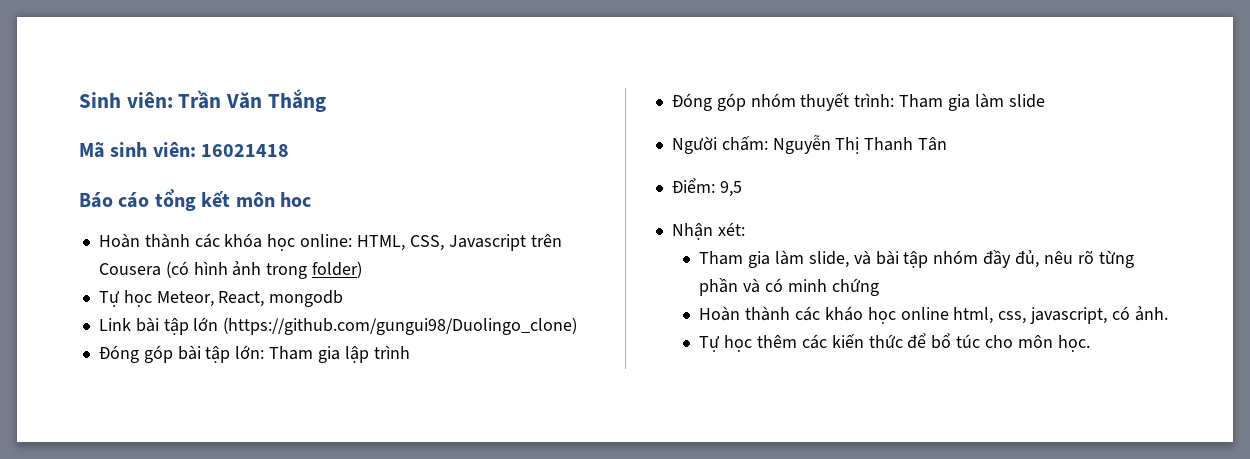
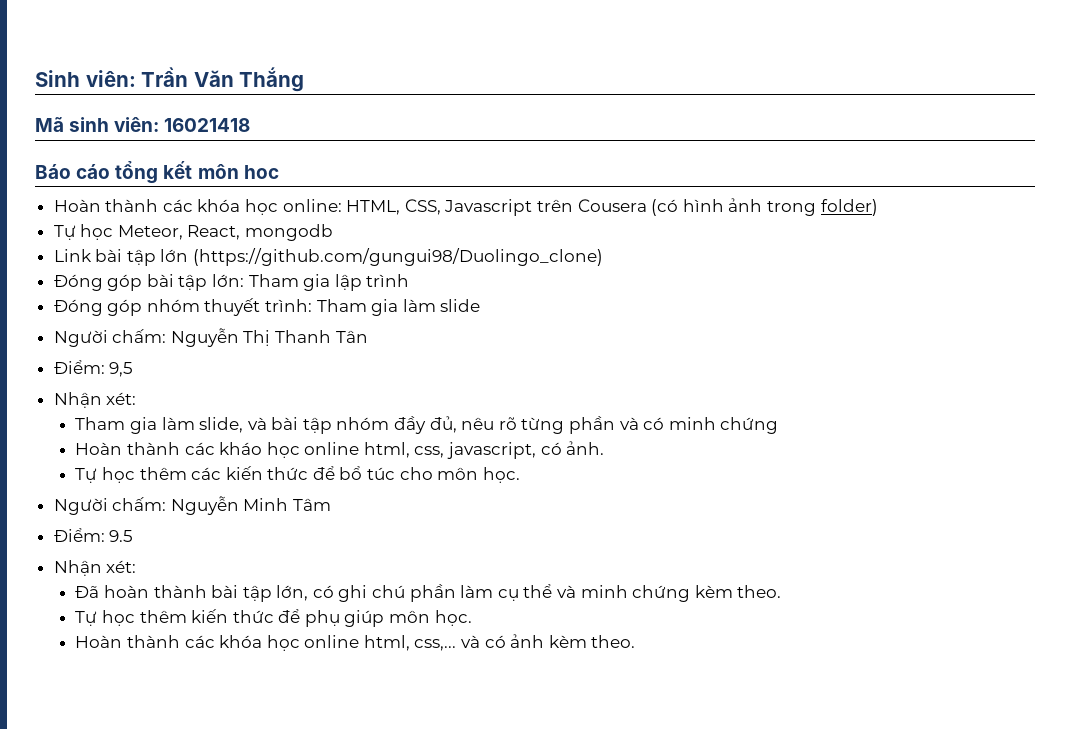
+ Người chấm: Nguyễn Minh Tâm
+ Điểm: 9.5
+ Nhận xét:
+ Đã hoàn thành bài tập lớn, có ghi chú phần làm cụ thể và minh chứng kèm theo.
+ Tự học thêm kiến thức để phụ giúp môn học.
+ Hoàn thành các khóa học online html, css,... và có ảnh kèm theo.

